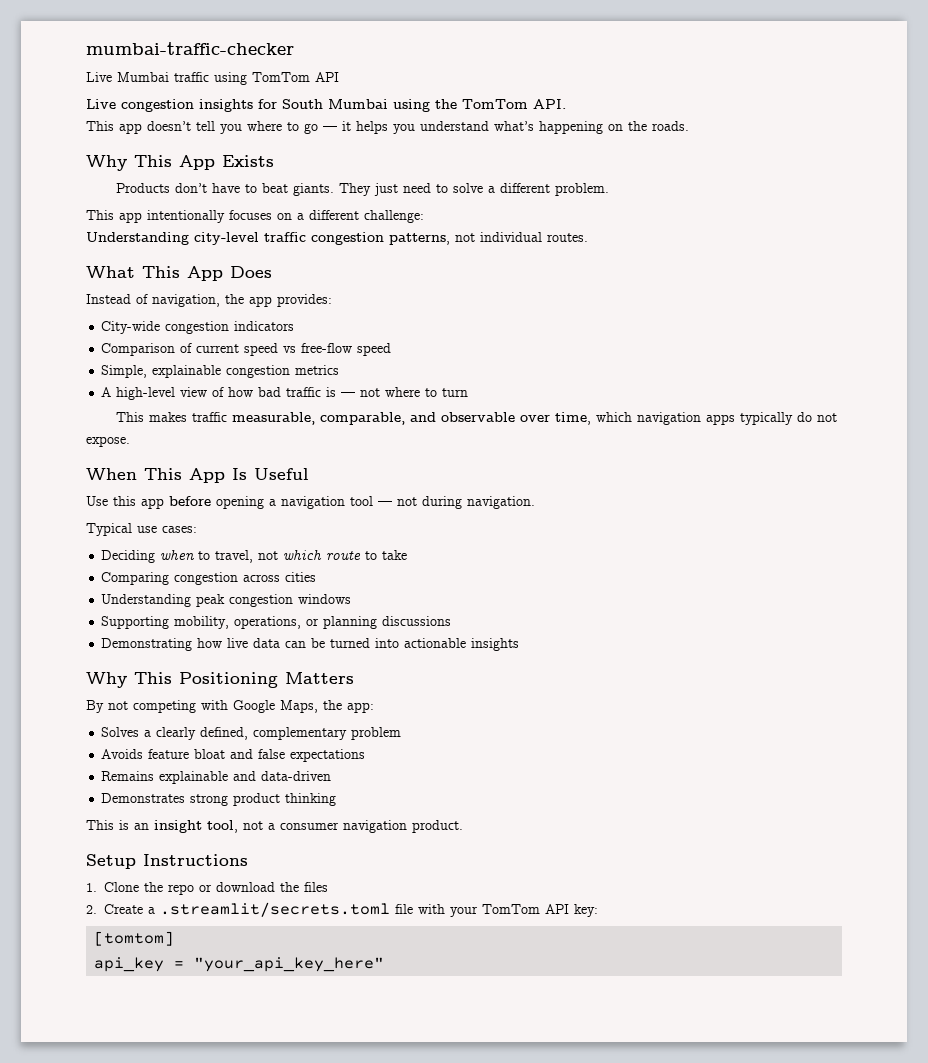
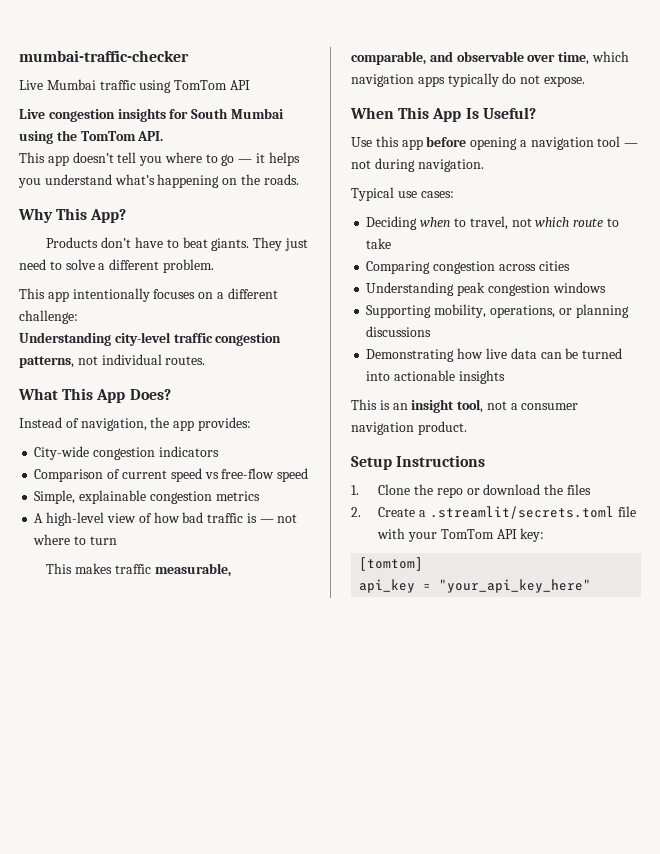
- Why This App Exists
+ Why This App?
- What This App Does
+ What This App Does?
- When This App Is Useful
+ When This App Is Useful?
- Why This Positioning Matters
- By not competing with Google Maps, the app:
- Solves a clearly defined, complementary problem
- Avoids feature bloat and false expectations
- Remains explainable and data-driven
- Demonstrates strong product thinking

